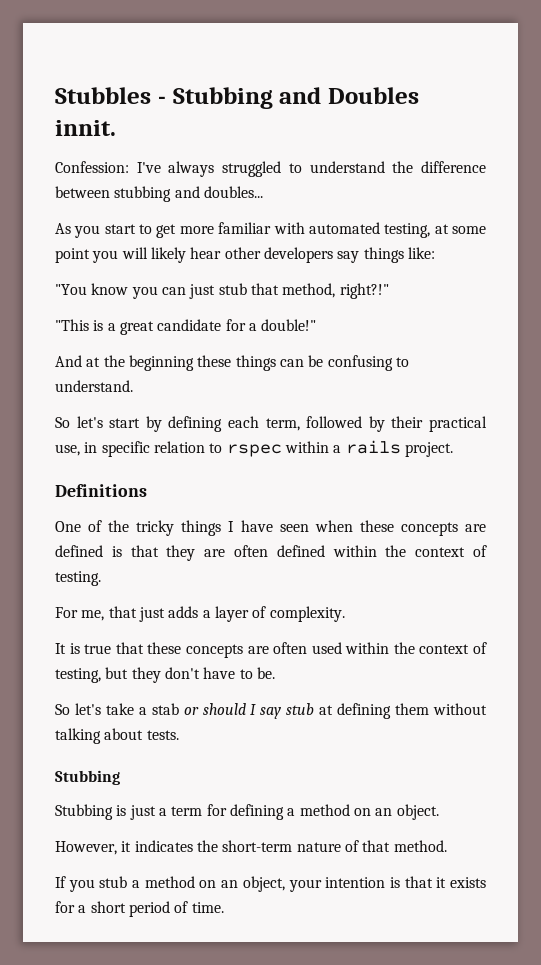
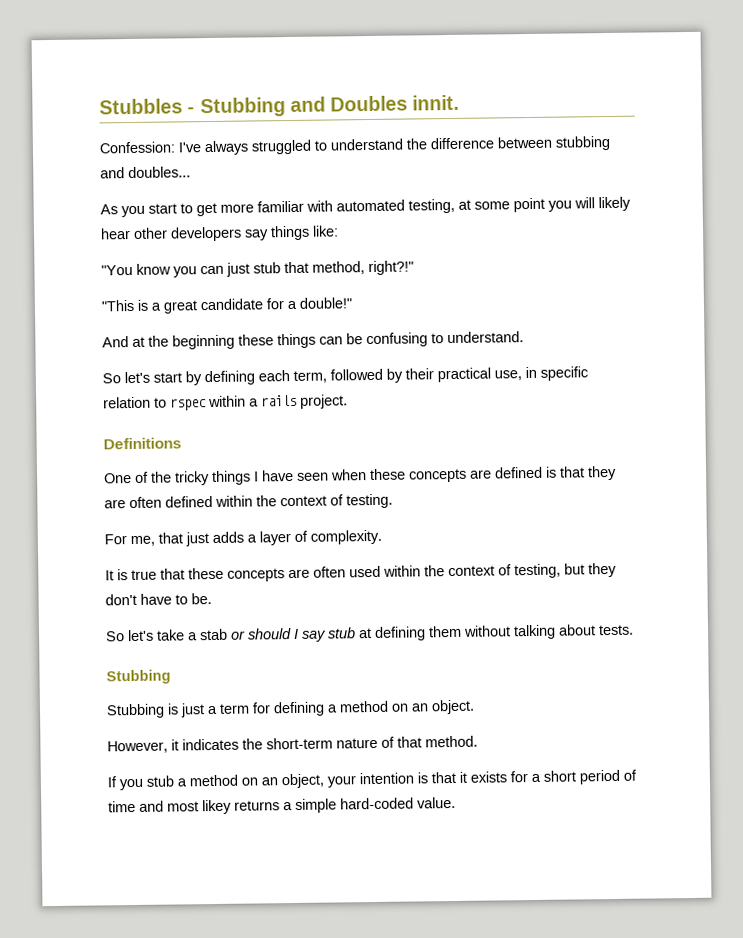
- If you stub a method on an object, your intention is that it exists for a short period of time.
+ If you stub a method on an object, your intention is that it exists for a short period of time and most likey returns a simple hard-coded value.

